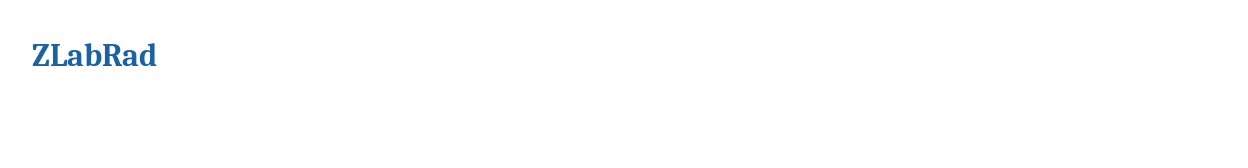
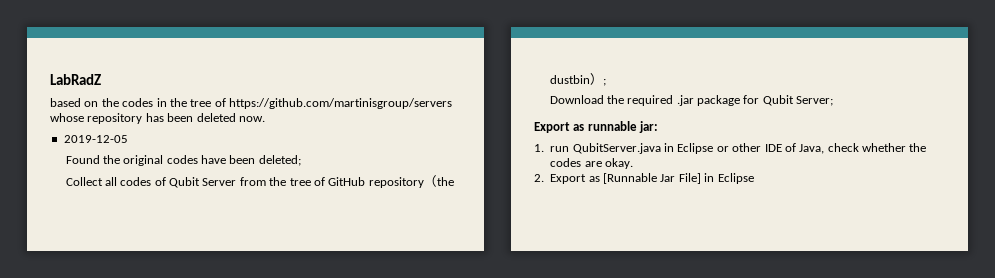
- ZLabRad
+ LabRadZ
+ based on the codes in the tree of https://github.com/martinisgroup/servers whose repository has been deleted now.
+ 2019-12-05
+ Found the original codes have been deleted;
+ Collect all codes of Qubit Server from the tree of GitHub repository（the dustbin）;
+ Download the required .jar package for Qubit Server;
+ Export as runnable jar:
+ 1. run QubitServer.java in Eclipse or other IDE of Java, check whether the codes are okay.
+ 2. Export as [Runnable Jar File] in Eclipse

